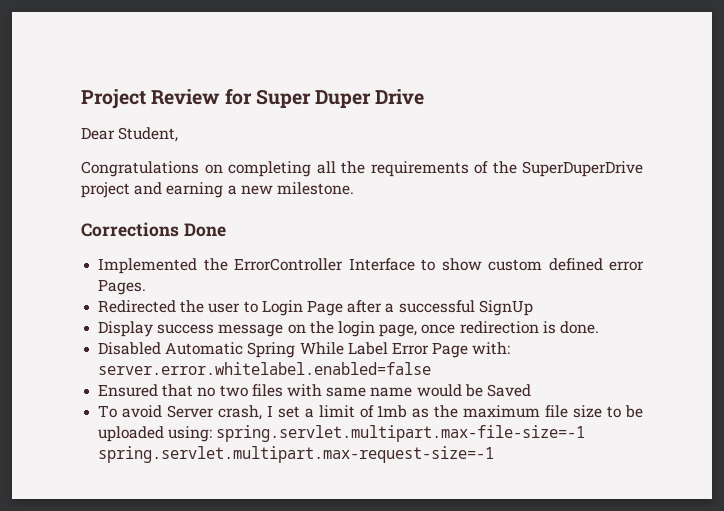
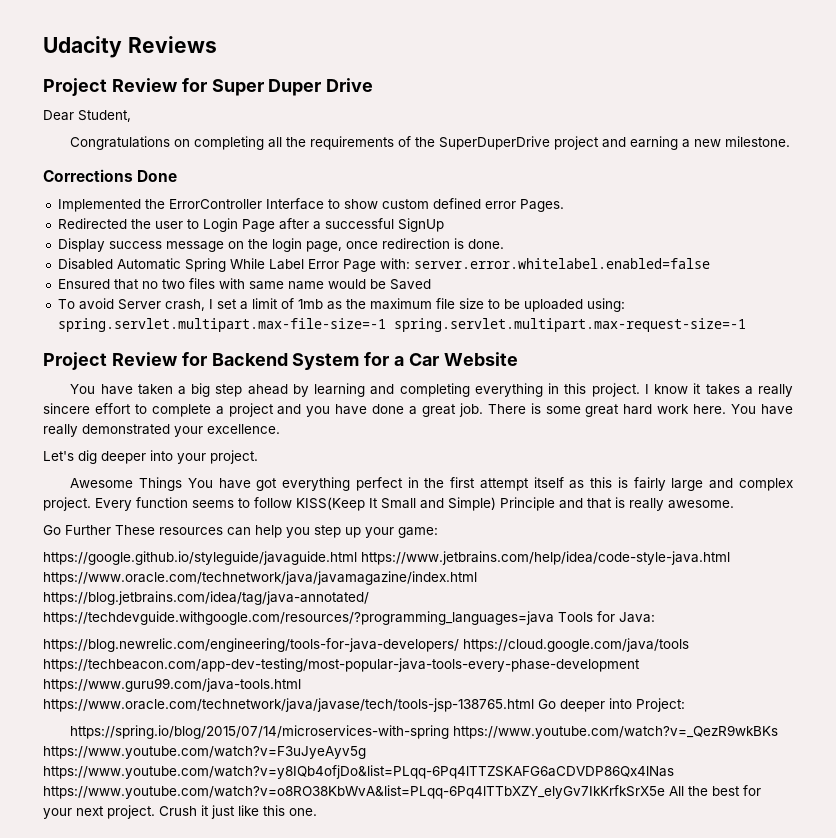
+ Udacity Reviews
+ Project Review for Backend System for a Car Website
+ You have taken a big step ahead by learning and completing everything in this project. I know it takes a really sincere effort to complete a project and you have done a great job. There is some great hard work here. You have really demonstrated your excellence.
+ Let's dig deeper into your project.
+ Awesome Things You have got everything perfect in the first attempt itself as this is fairly large and complex project. Every function seems to follow KISS(Keep It Small and Simple) Principle and that is really awesome.
+ Go Further These resources can help you step up your game:
+ https://google.github.io/styleguide/javaguide.html https://www.jetbrains.com/help/idea/code-style-java.html https://www.oracle.com/technetwork/java/javamagazine/index.html https://blog.jetbrains.com/idea/tag/java-annotated/ https://techdevguide.withgoogle.com/resources/?programming_languages=java Tools for Java:
+ https://blog.newrelic.com/engineering/tools-for-java-developers/ https://cloud.google.com/java/tools https://techbeacon.com/app-dev-testing/most-popular-java-tools-every-phase-development https://www.guru99.com/java-tools.html https://www.oracle.com/technetwork/java/javase/tech/tools-jsp-138765.html Go deeper into Project:
+ https://spring.io/blog/2015/07/14/microservices-with-spring https://www.youtube.com/watch?v=_QezR9wkBKs https://www.youtube.com/watch?v=F3uJyeAyv5g https://www.youtube.com/watch?v=y8IQb4ofjDo&list=PLqq-6Pq4lTTZSKAFG6aCDVDP86Qx4lNas https://www.youtube.com/watch?v=o8RO38KbWvA&list=PLqq-6Pq4lTTbXZY_elyGv7IkKrfkSrX5e All the best for your next project. Crush it just like this one.

